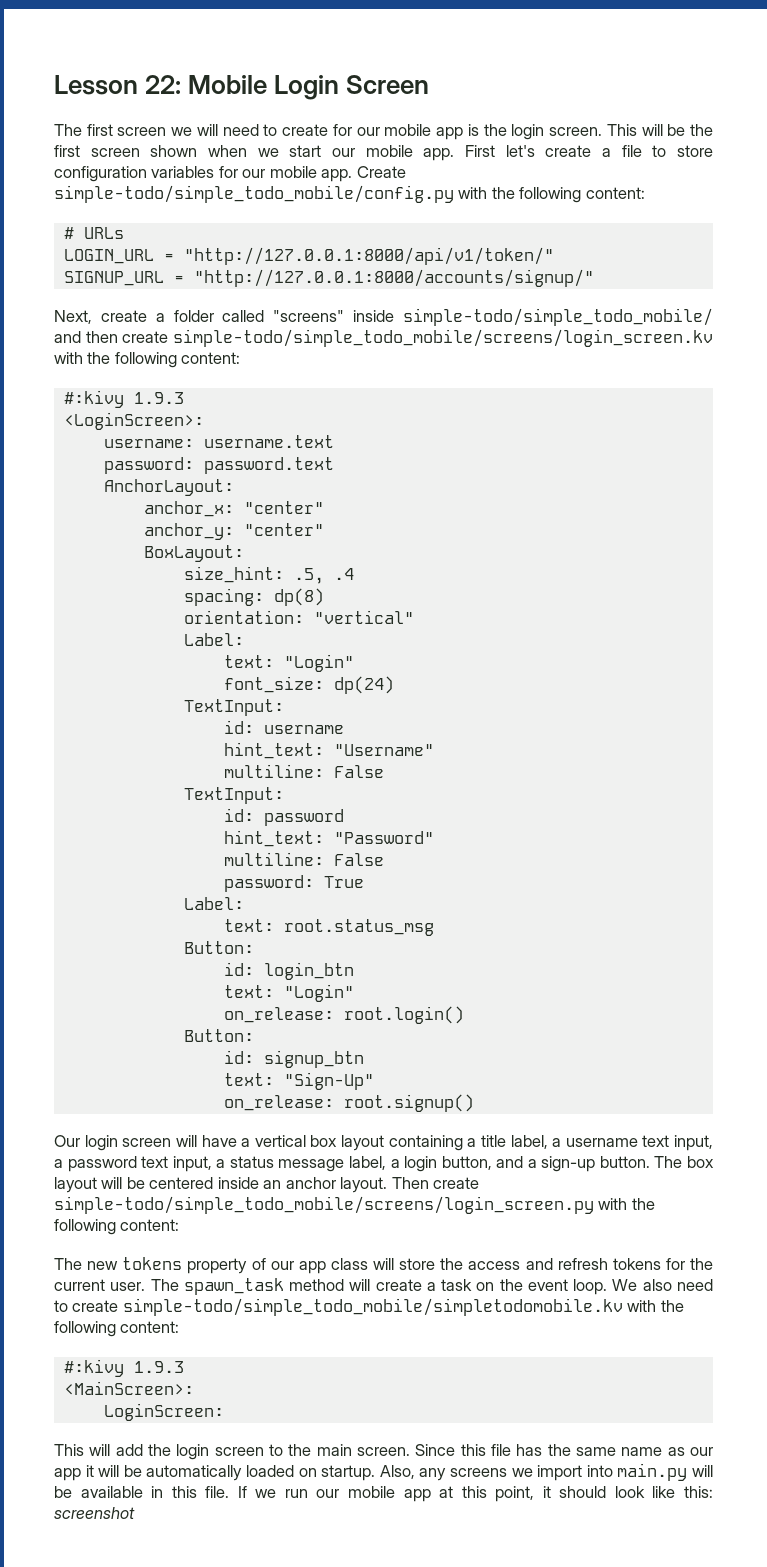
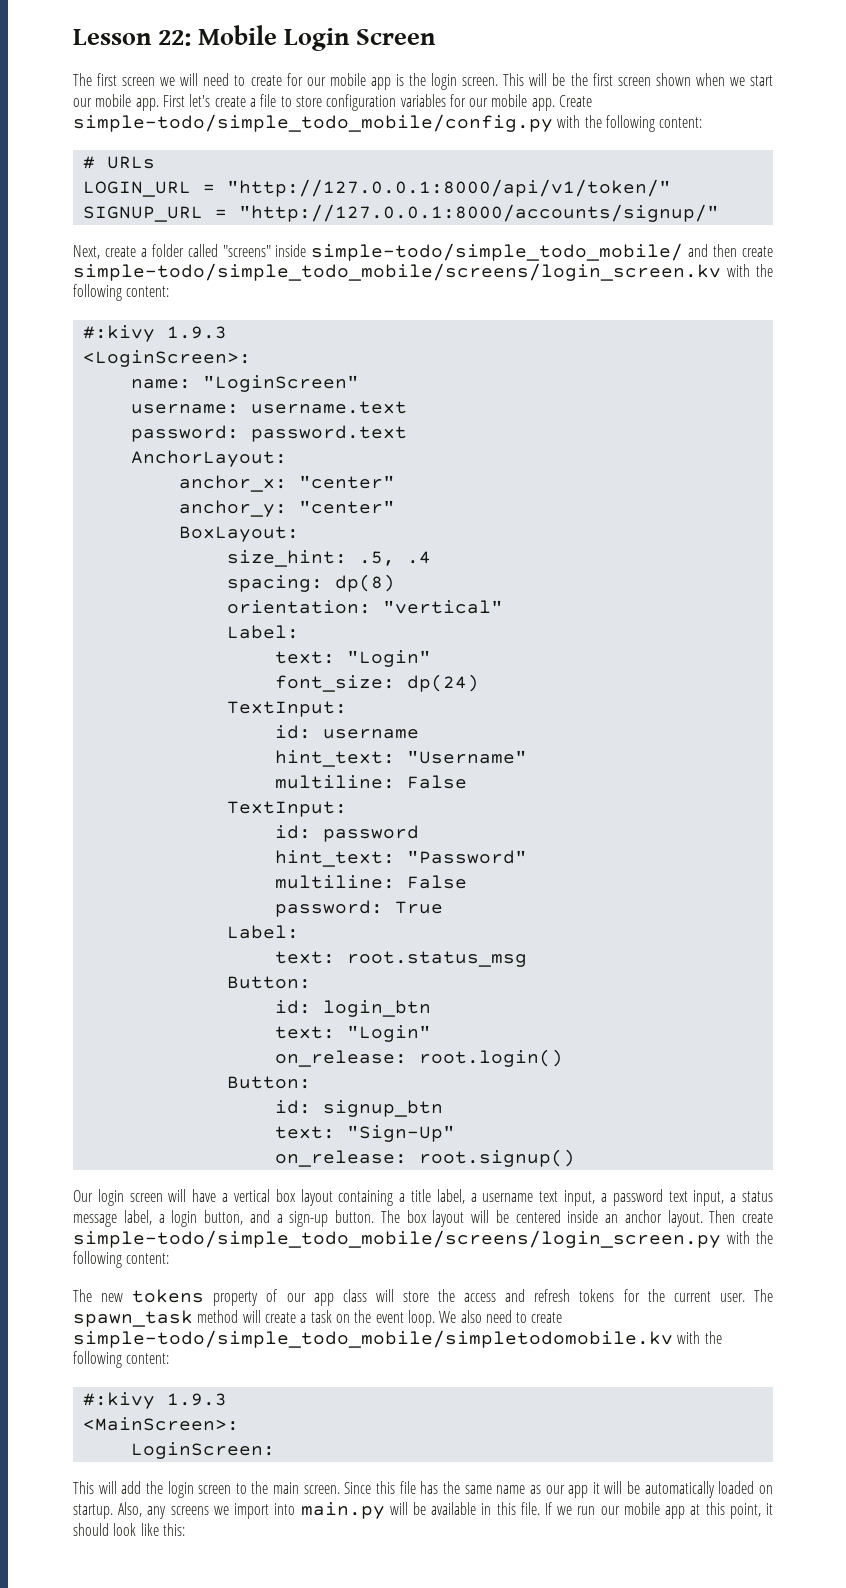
+ name: "LoginScreen"
- If we run our mobile app at this point, it should look like this: screenshot
+ If we run our mobile app at this point, it should look like this:

